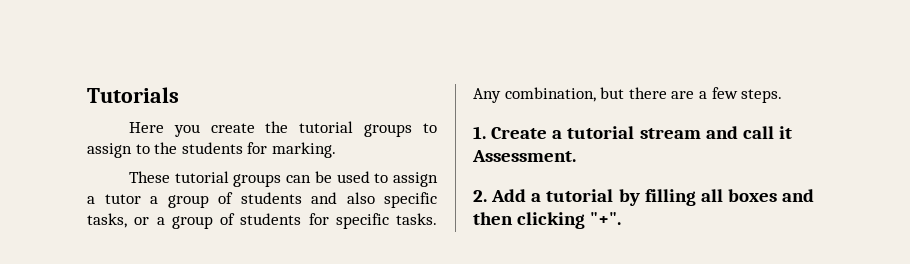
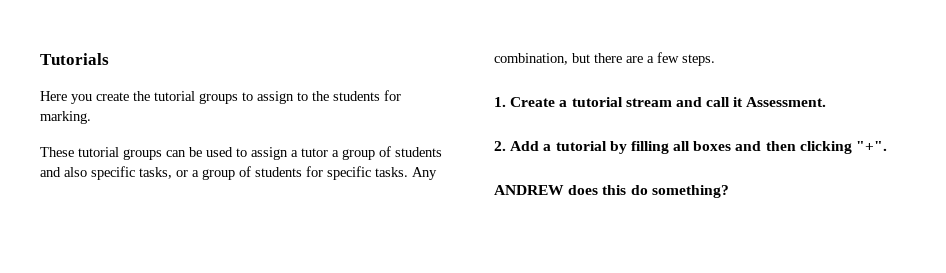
+ ANDREW does this do something?

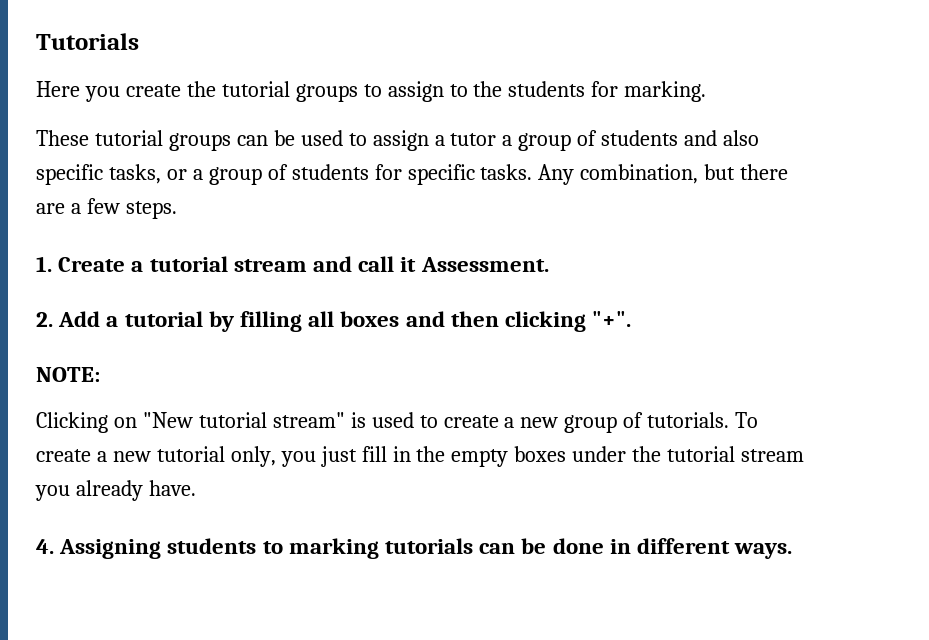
- ANDREW does this do something?
+ NOTE:
+ Clicking on "New tutorial stream" is used to create a new group of tutorials. To create a new tutorial only, you just fill in the empty boxes under the tutorial stream you already have.
+ 4. Assigning students to marking tutorials can be done in different ways.

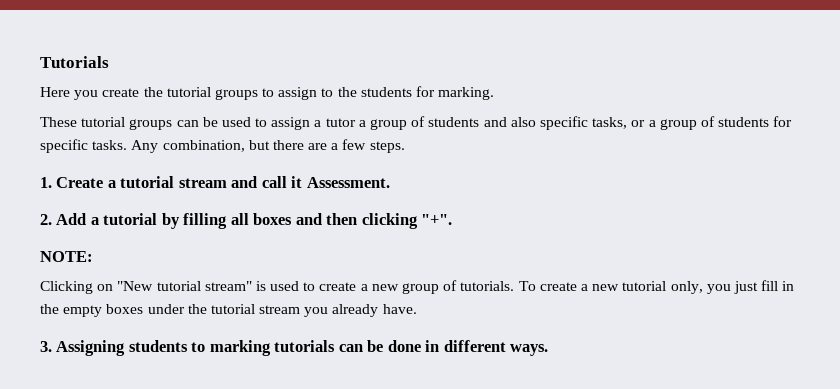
- 4. Assigning students to marking tutorials can be done in different ways.
+ 3. Assigning students to marking tutorials can be done in different ways.

